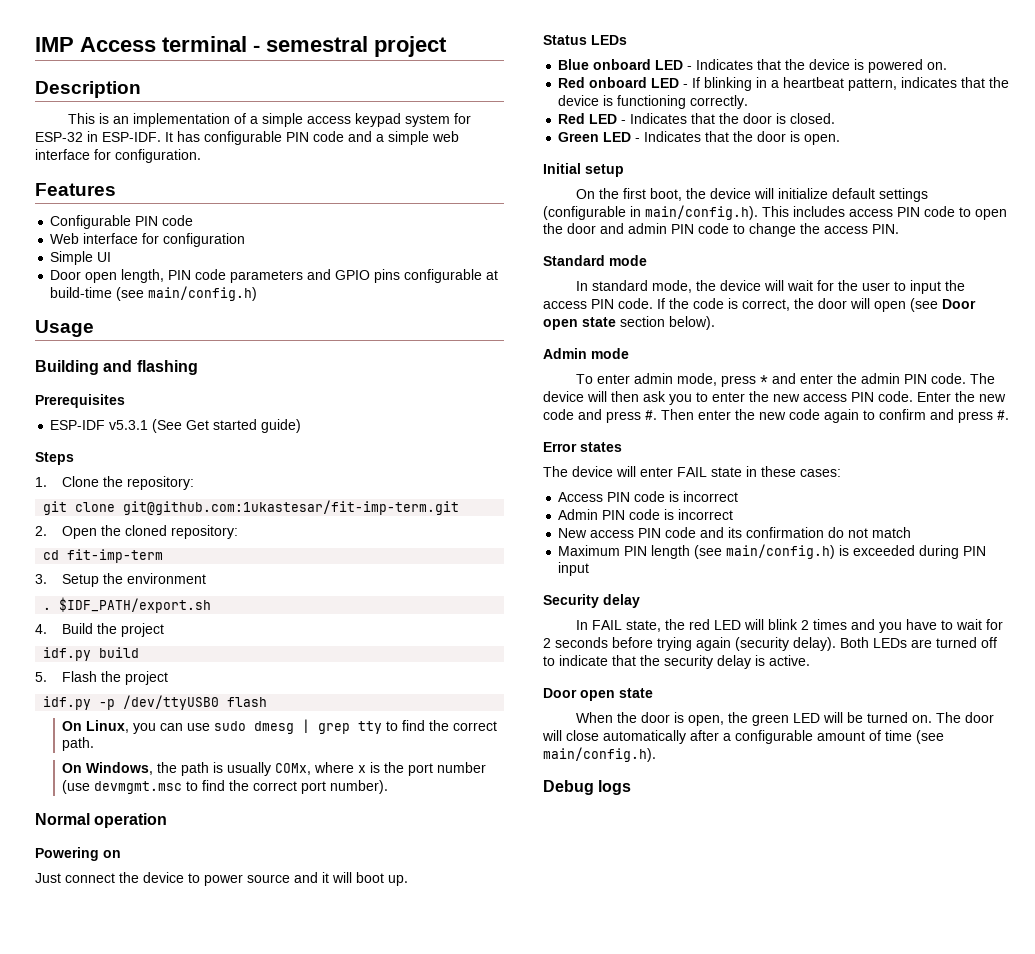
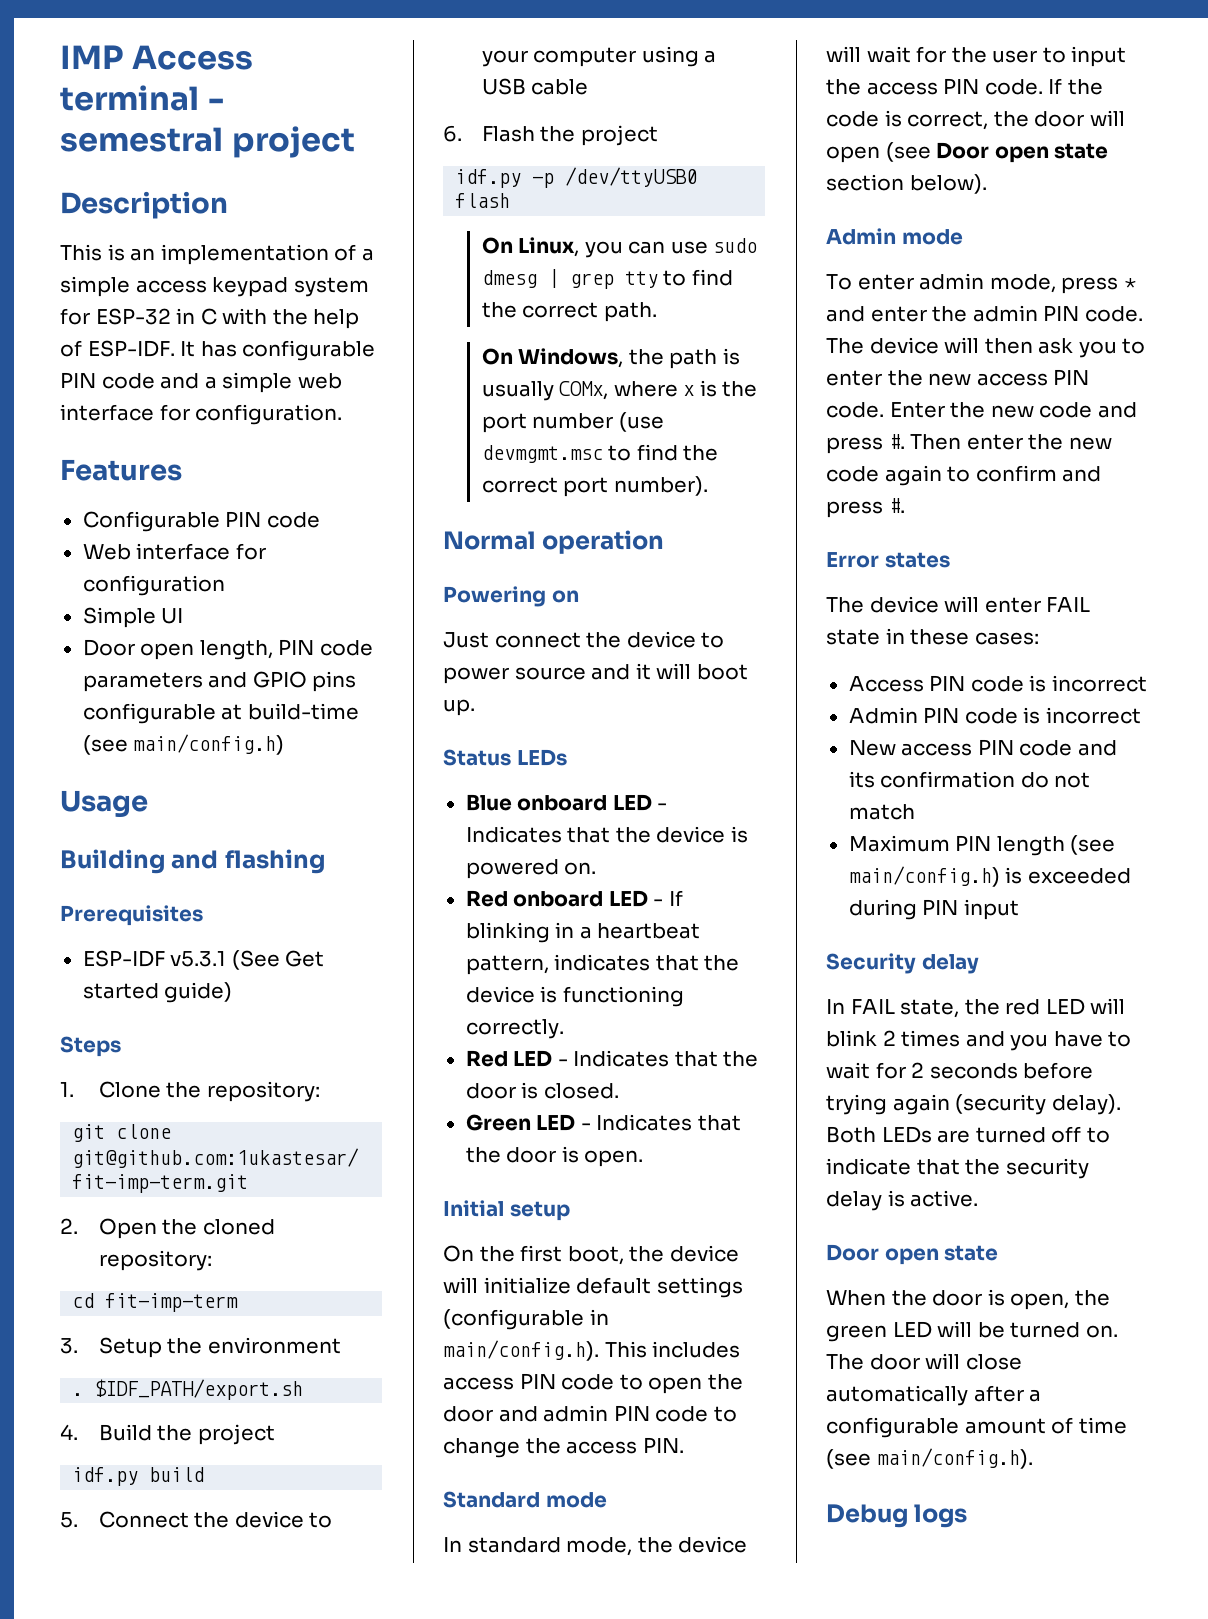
- This is an implementation of a simple access keypad system for ESP-32 in ESP-IDF.
+ This is an implementation of a simple access keypad system for ESP-32 in C with the help of ESP-IDF.
- 5. Flash the project
+ 5. Connect the device to your computer using a USB cable
+ 6. Flash the project

